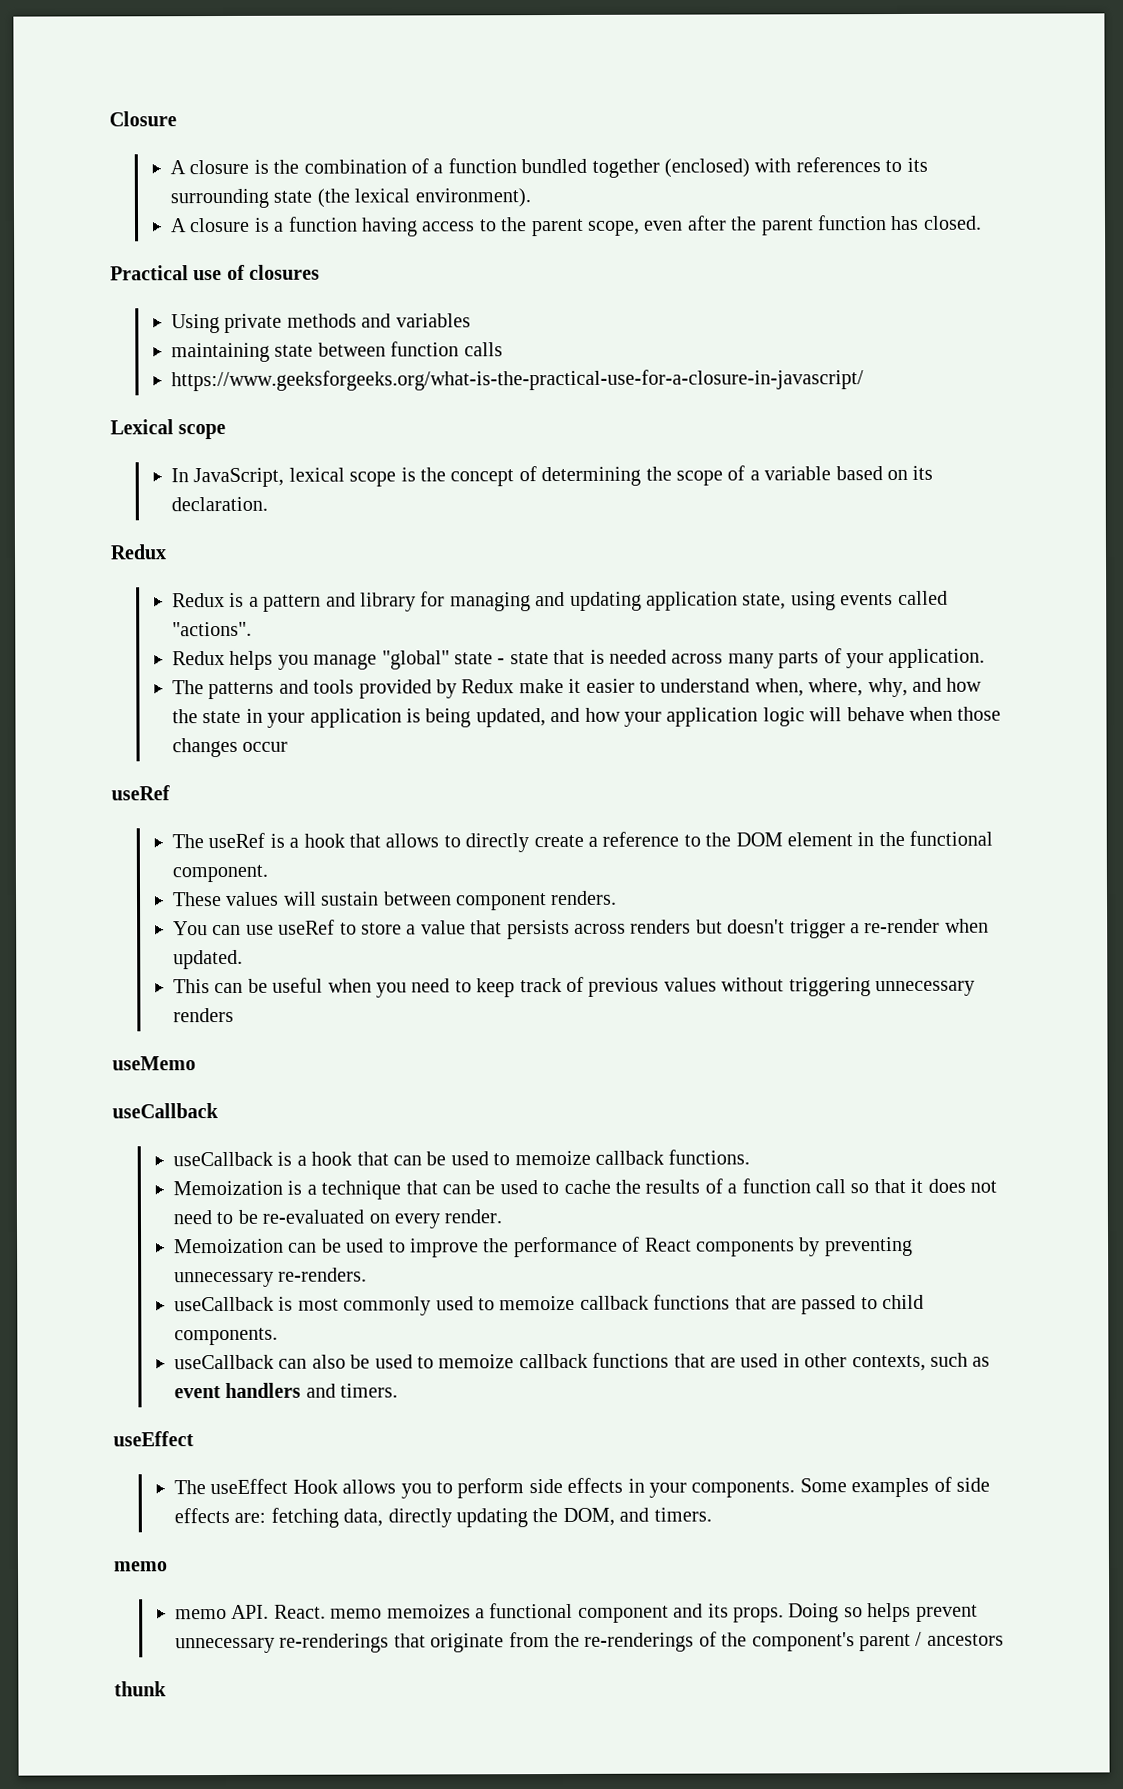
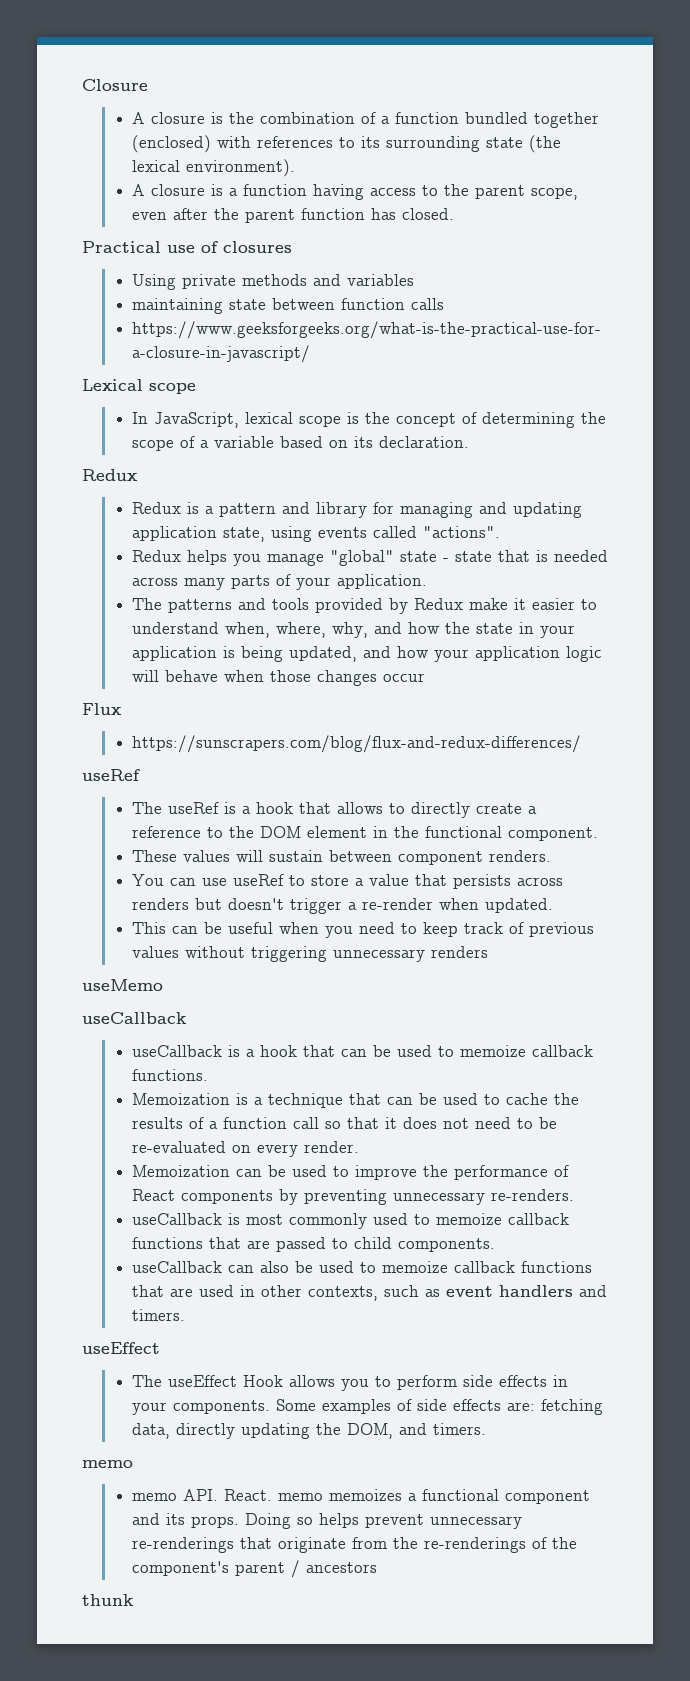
+ Flux
+ https://sunscrapers.com/blog/flux-and-redux-differences/

